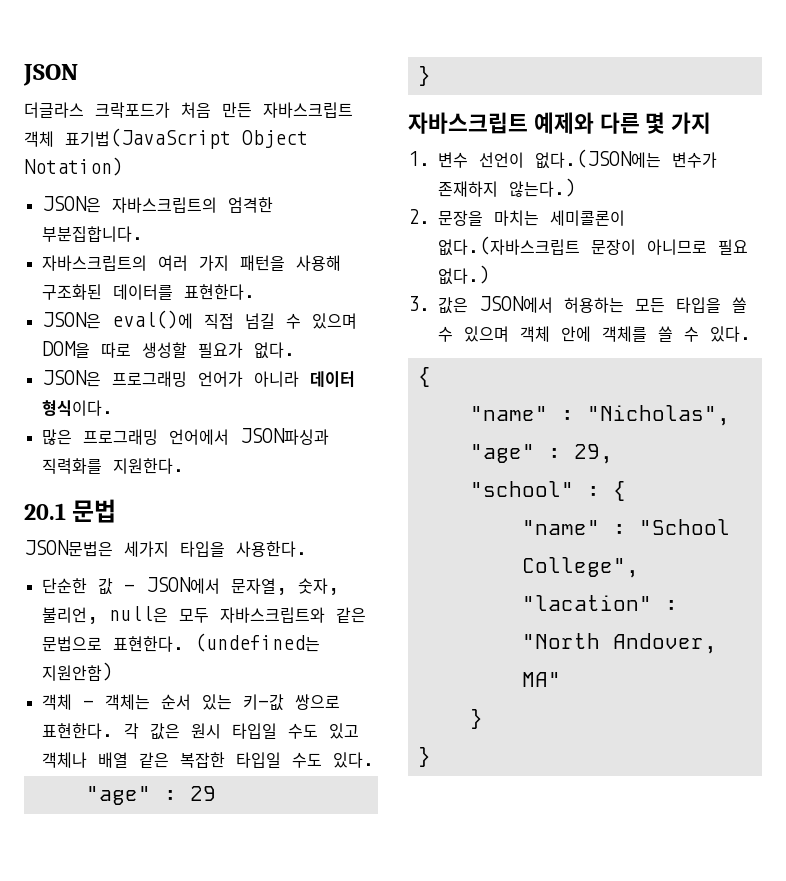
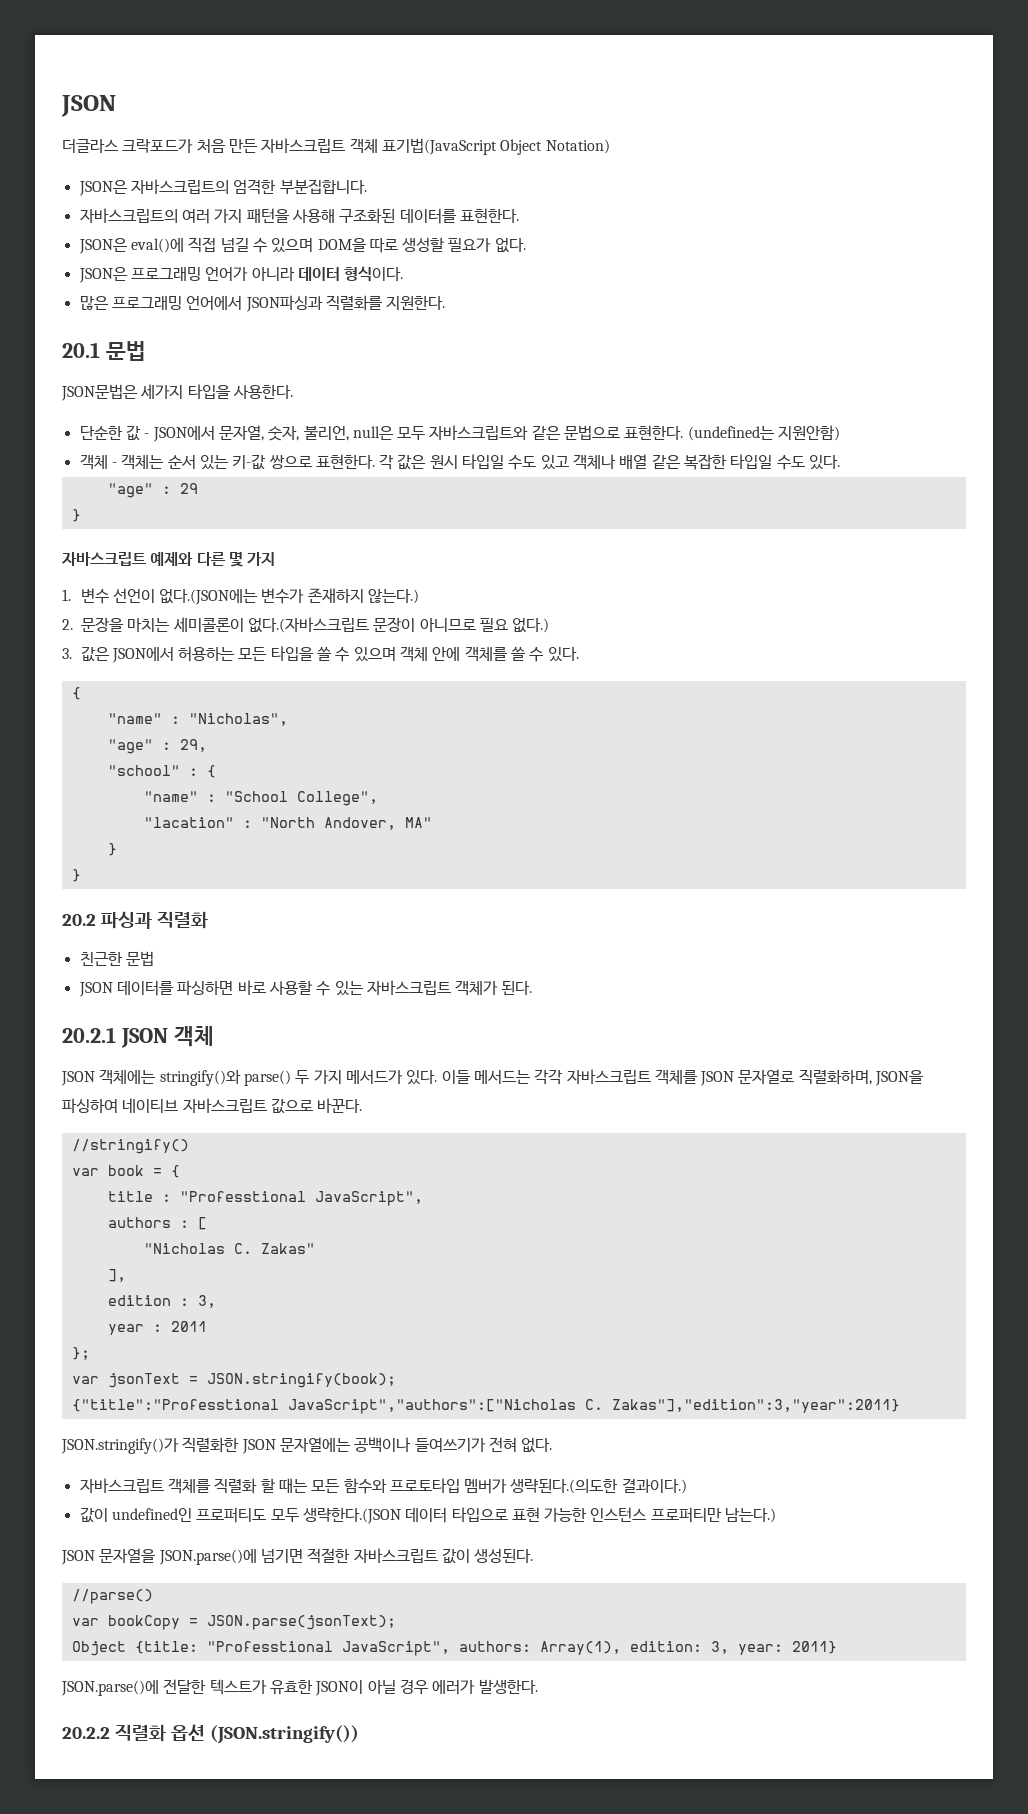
- 많은 프로그래밍 언어에서 JSON파싱과 직력화를 지원한다.
+ 많은 프로그래밍 언어에서 JSON파싱과 직렬화를 지원한다.
+ 20.2 파싱과 직렬화
+ 친근한 문법
+ JSON 데이터를 파싱하면 바로 사용할 수 있는 자바스크립트 객체가 된다.
+ 20.2.1 JSON 객체
+ JSON 객체에는 stringify()와 parse() 두 가지 메서드가 있다. 이들 메서드는 각각 자바스크립트 객체를 JSON 문자열로 직렬화하며, JSON을 파싱하여 네이티브 자바스크립트 값으로 바꾼다.
+ //stringify()
+ var book = {
+ title : "Professtional JavaScript",
+ authors : [
+ "Nicholas C. Zakas"
+ ],
+ edition : 3,
+ year : 2011
+ };
+ var jsonText = JSON.stringify(book);
+ {"title":"Professtional JavaScript","authors":["Nicholas C. Zakas"],"edition":3,"year":2011}
+ JSON.stringify()가 직렬화한 JSON 문자열에는 공백이나 들여쓰기가 전혀 없다.
+ 자바스크립트 객체를 직렬화 할 때는 모든 함수와 프로토타입 멤버가 생략된다.(의도한 결과이다.)
+ 값이 undefined인 프로퍼티도 모두 생략한다.(JSON 데이터 타입으로 표현 가능한 인스턴스 프로퍼티만 남는다.)
+ JSON 문자열을 JSON.parse()에 넘기면 적절한 자바스크립트 값이 생성된다.
+ //parse()
+ var bookCopy = JSON.parse(jsonText);
+ Object {title: "Professtional JavaScript", authors: Array(1), edition: 3, year: 2011}
+ JSON.parse()에 전달한 텍스트가 유효한 JSON이 아닐 경우 에러가 발생한다.
+ 20.2.2 직렬화 옵션 (JSON.stringify())

